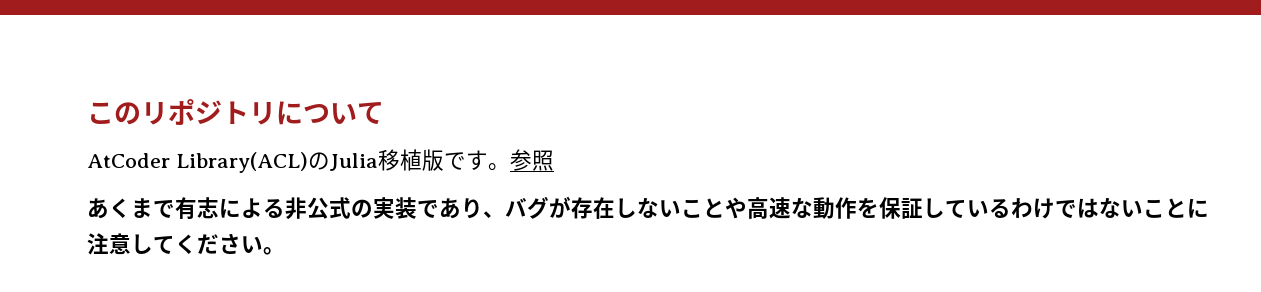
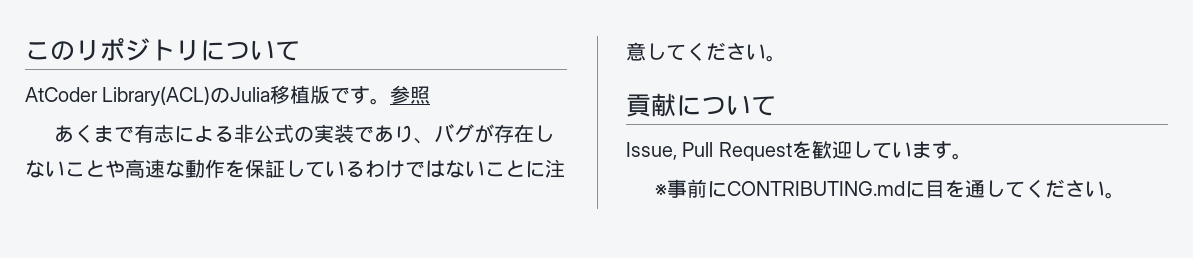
+ 貢献について
+ Issue, Pull Requestを歓迎しています。
+ ※事前にCONTRIBUTING.mdに目を通してください。

